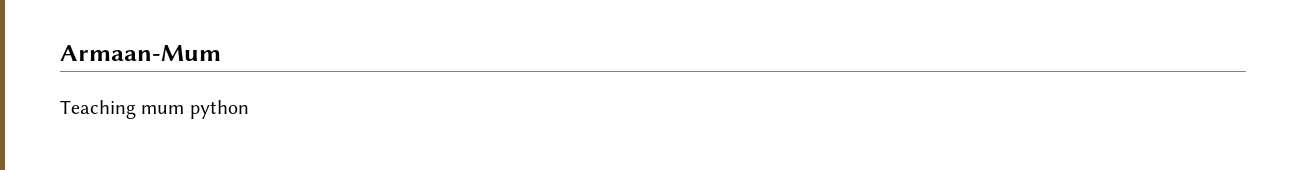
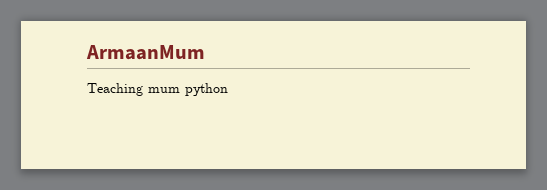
- Armaan-Mum
+ ArmaanMum

